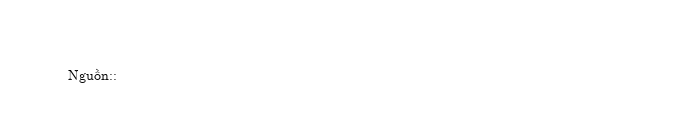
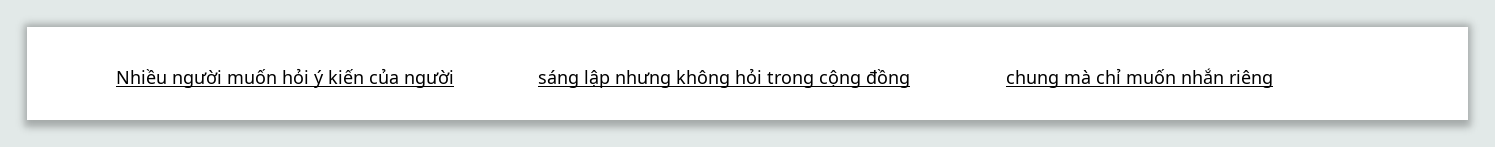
- Nguồn::
+ Nhiều người muốn hỏi ý kiến của người sáng lập nhưng không hỏi trong cộng đồng chung mà chỉ muốn nhắn riêng

